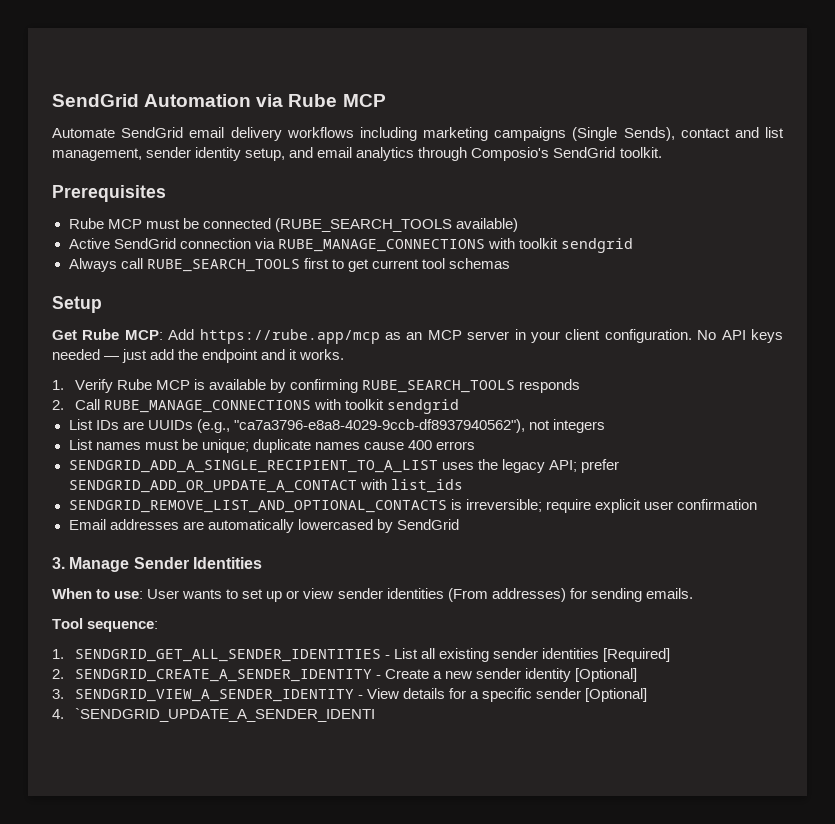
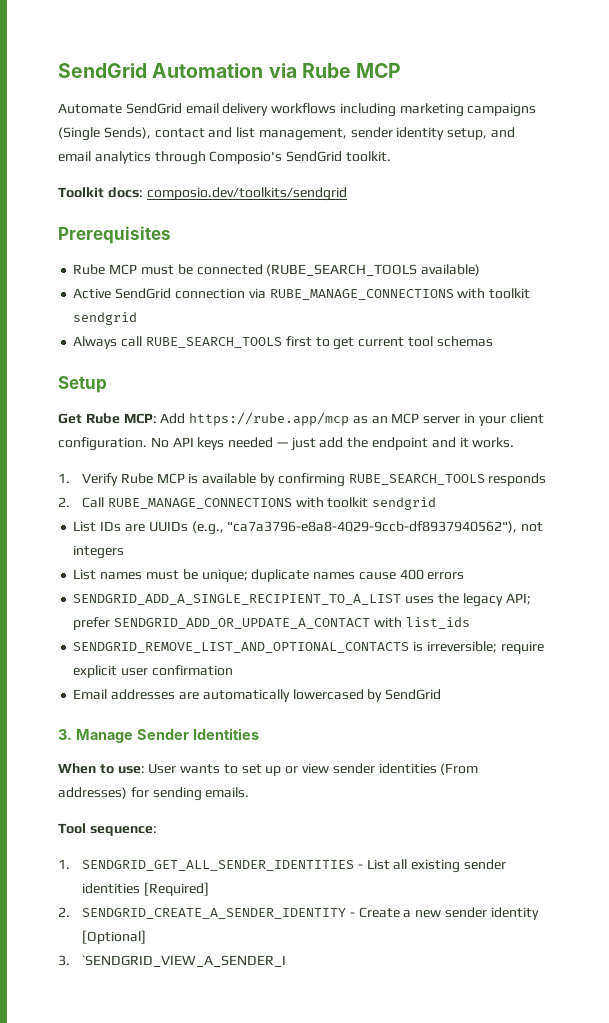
+ Toolkit docs: composio.dev/toolkits/sendgrid
- 3. SENDGRID_VIEW_A_SENDER_IDENTITY - View details for a specific sender [Optional]
- 4. `SENDGRID_UPDATE_A_SENDER_IDENTI
+ 3. `SENDGRID_VIEW_A_SENDER_I

